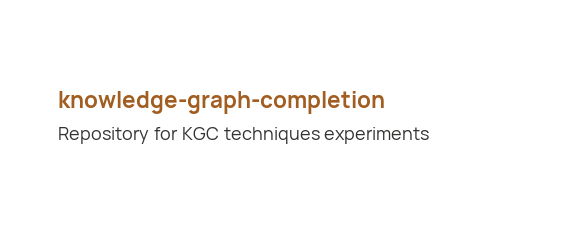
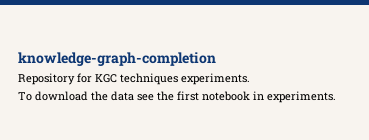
- Repository for KGC techniques experiments
+ Repository for KGC techniques experiments.
+ To download the data see the first notebook in experiments.

